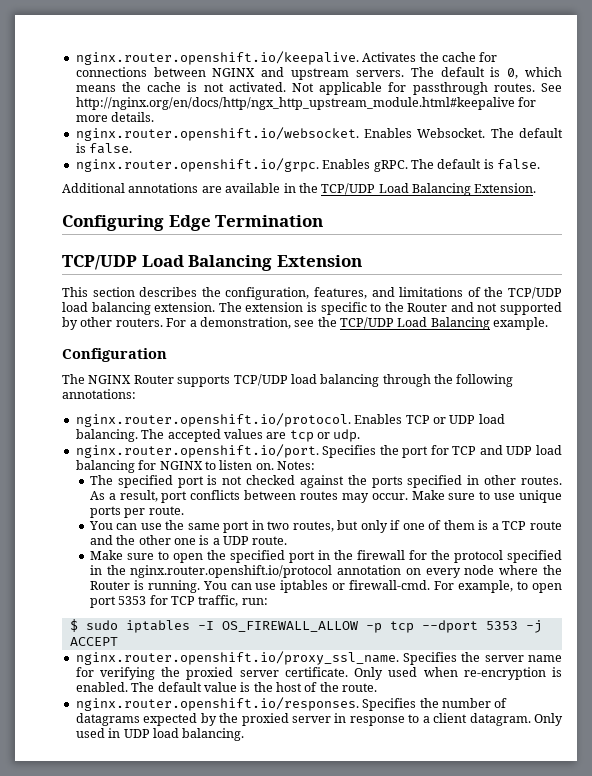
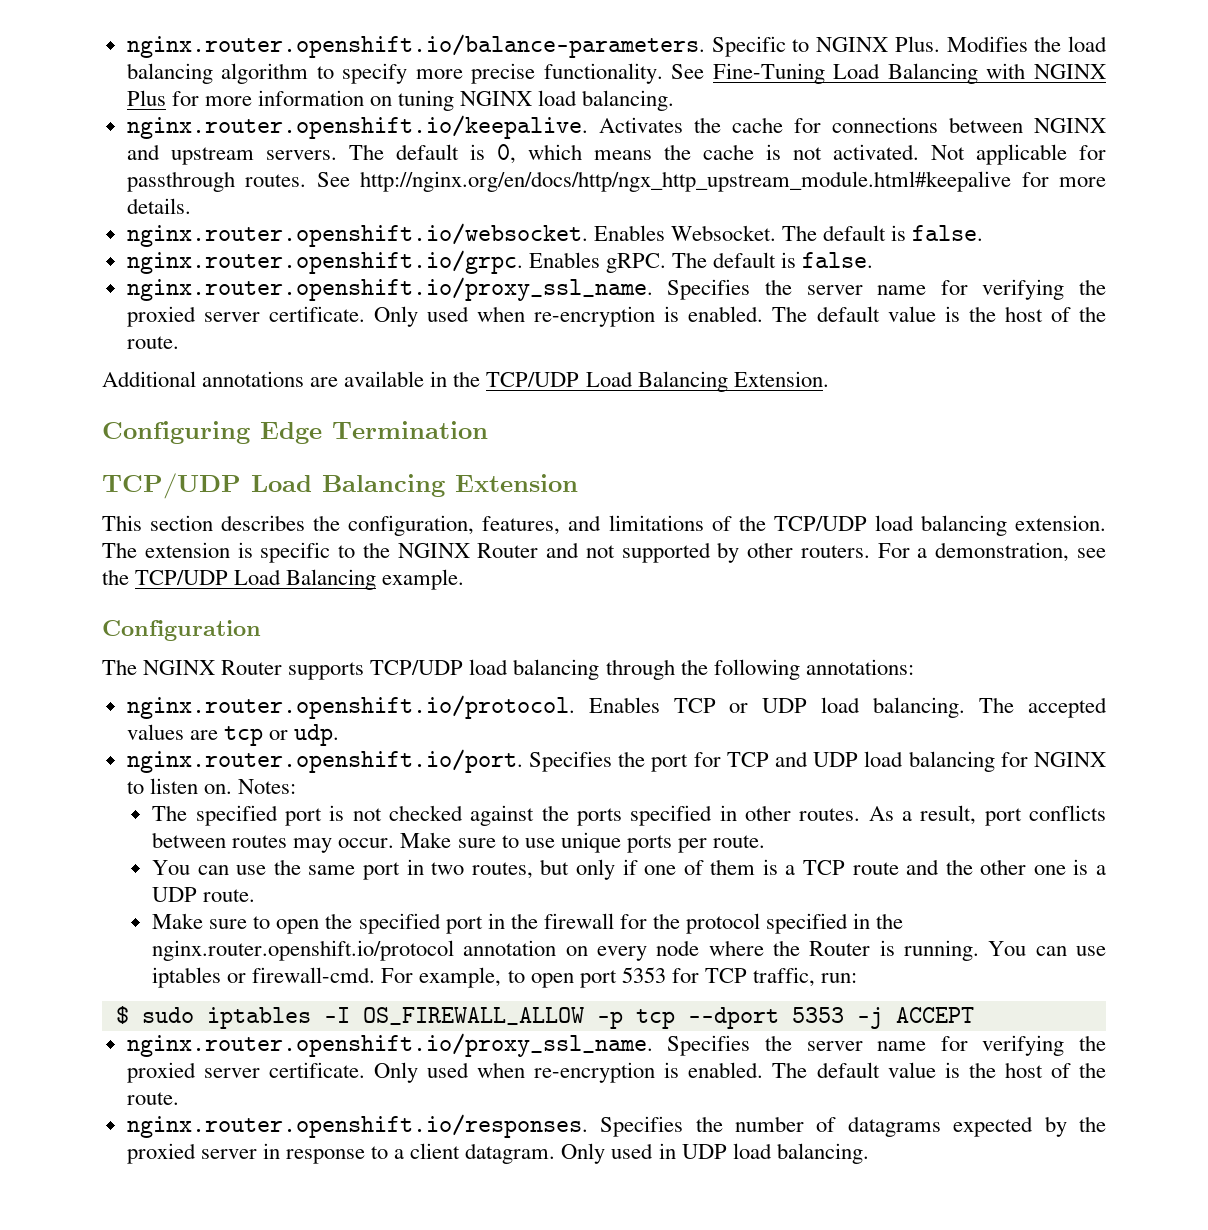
+ nginx.router.openshift.io/balance-parameters. Specific to NGINX Plus. Modifies the load balancing algorithm to specify more precise functionality. See Fine-Tuning Load Balancing with NGINX Plus for more information on tuning NGINX load balancing.
  nginx.router.openshift.io/grpc. Enables gRPC. The default is false.
+ nginx.router.openshift.io/proxy_ssl_name. Specifies the server name for verifying the proxied server certificate. Only used when re-encryption is enabled. The default value is the host of the route.
- The extension is specific to the Router and not supported by other routers.
+ The extension is specific to the NGINX Router and not supported by other routers.

